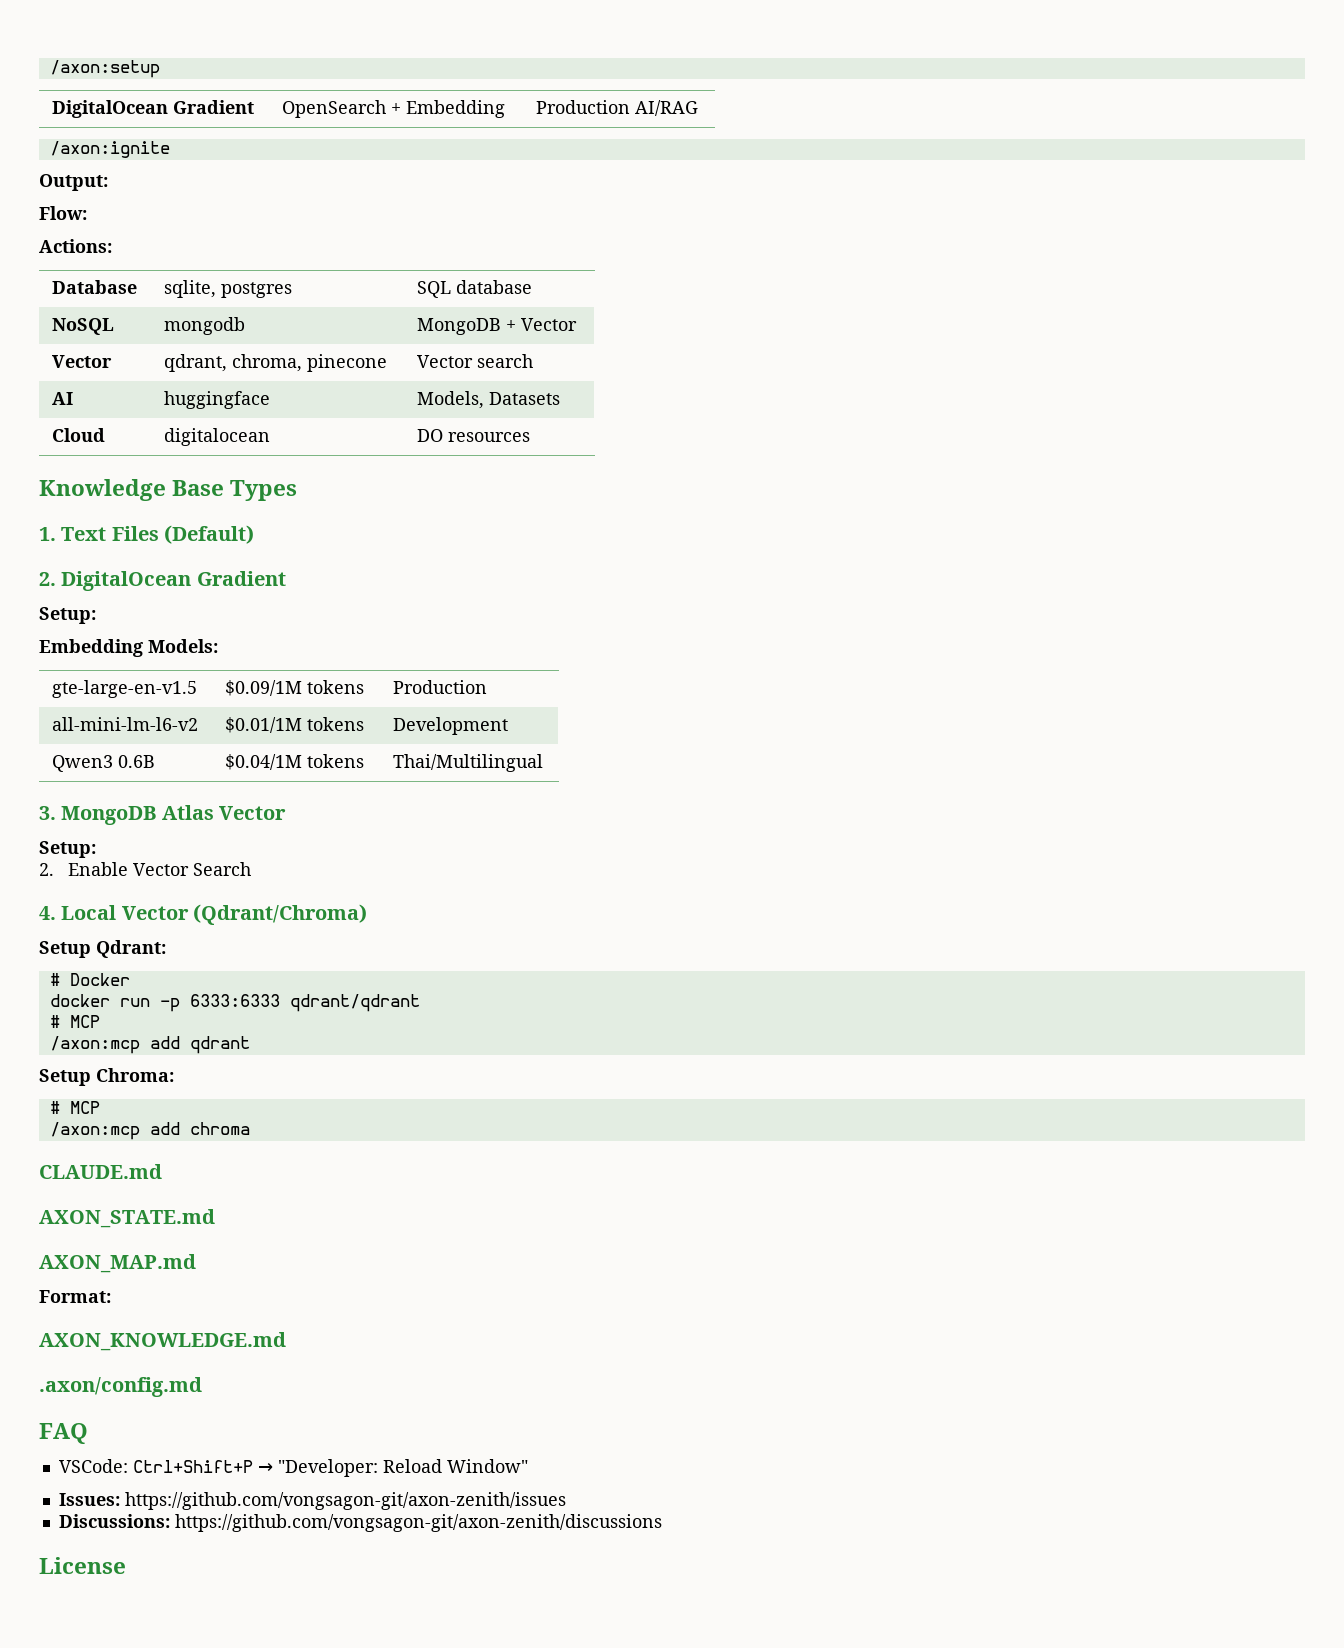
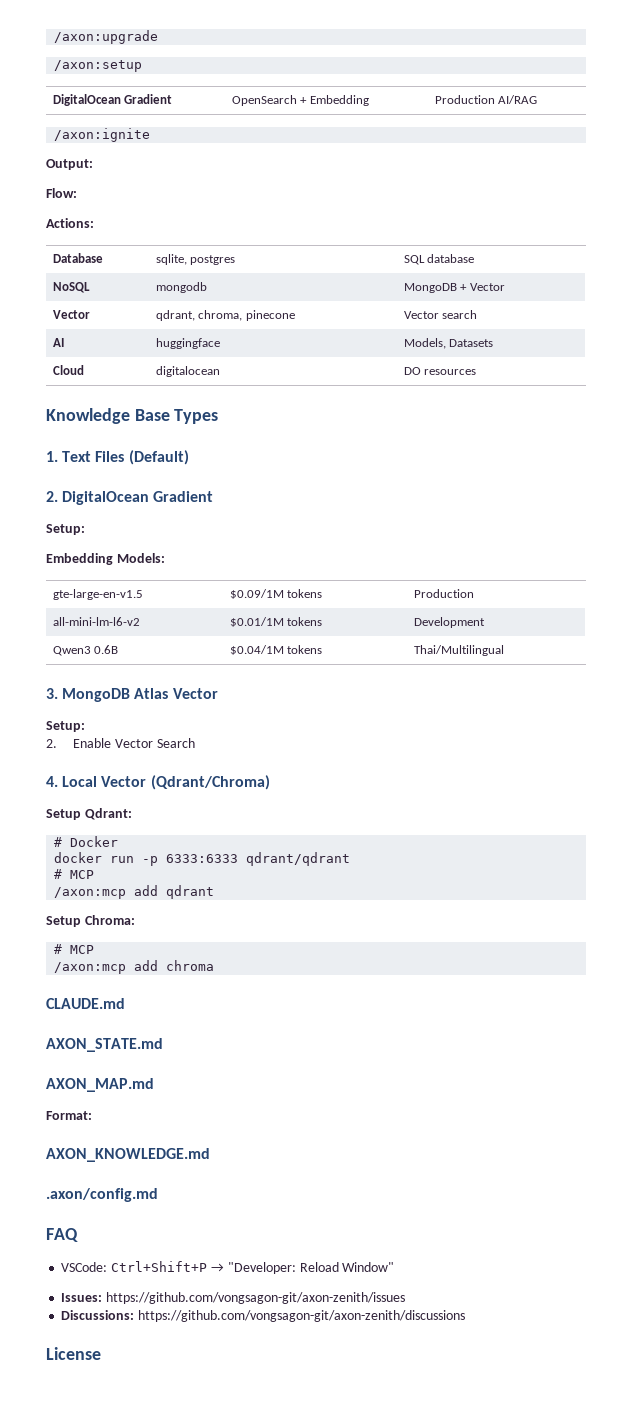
+ /axon:upgrade

